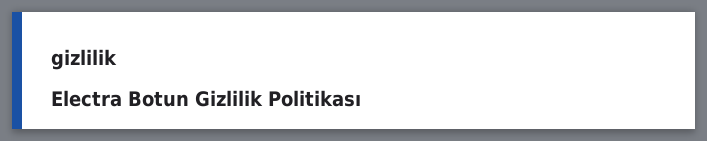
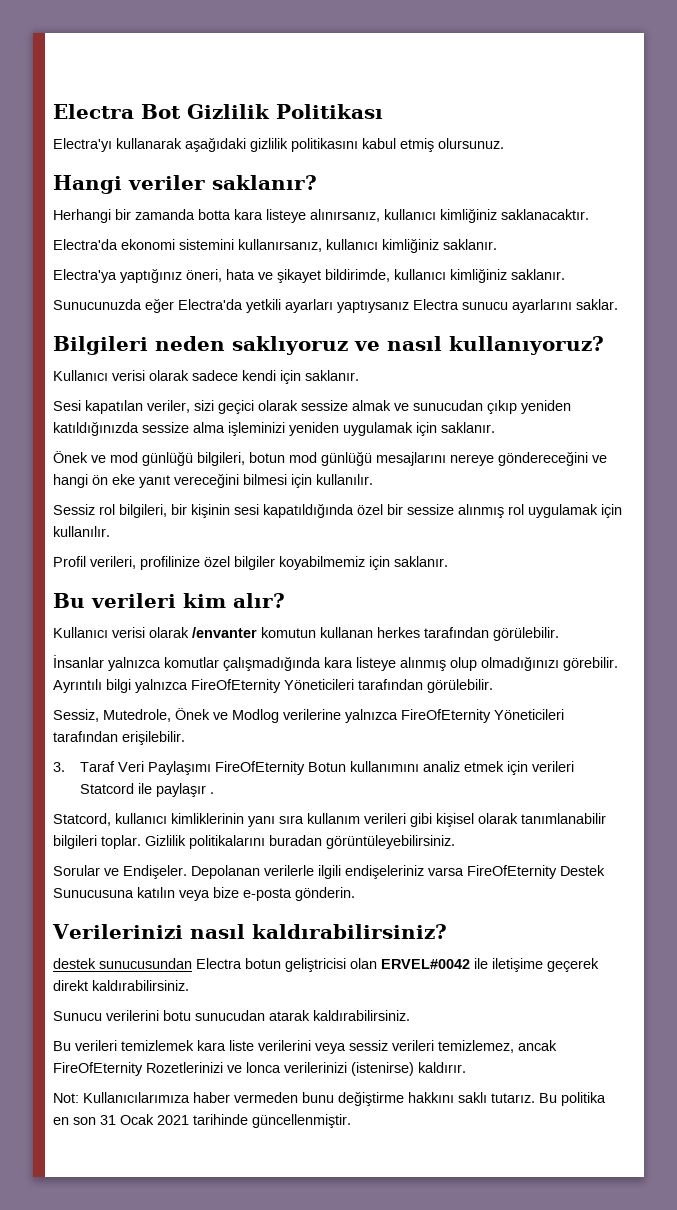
- gizlilik
- Electra Botun Gizlilik Politikası
+ Electra Bot Gizlilik Politikası
+ Electra'yı kullanarak aşağıdaki gizlilik politikasını kabul etmiş olursunuz.
+ Hangi veriler saklanır?
+ Herhangi bir zamanda botta kara listeye alınırsanız, kullanıcı kimliğiniz saklanacaktır.
+ Electra'da ekonomi sistemini kullanırsanız, kullanıcı kimliğiniz saklanır.
+ Electra'ya yaptığınız öneri, hata ve şikayet bildirimde, kullanıcı kimliğiniz saklanır.
+ Sunucunuzda eğer Electra'da yetkili ayarları yaptıysanız Electra sunucu ayarlarını saklar.
+ Bilgileri neden saklıyoruz ve nasıl kullanıyoruz?
+ Kullanıcı verisi olarak sadece kendi için saklanır.
+ Sesi kapatılan veriler, sizi geçici olarak sessize almak ve sunucudan çıkıp yeniden katıldığınızda sessize alma işleminizi yeniden uygulamak için saklanır.
+ Önek ve mod günlüğü bilgileri, botun mod günlüğü mesajlarını nereye göndereceğini ve hangi ön eke yanıt vereceğini bilmesi için kullanılır.
+ Sessiz rol bilgileri, bir kişinin sesi kapatıldığında özel bir sessize alınmış rol uygulamak için kullanılır.
+ Profil verileri, profilinize özel bilgiler koyabilmemiz için saklanır.
+ Bu verileri kim alır?
+ Kullanıcı verisi olarak /envanter komutun kullanan herkes tarafından görülebilir.
+ İnsanlar yalnızca komutlar çalışmadığında kara listeye alınmış olup olmadığınızı görebilir. Ayrıntılı bilgi yalnızca FireOfEternity Yöneticileri tarafından görülebilir.
+ Sessiz, Mutedrole, Önek ve Modlog verilerine yalnızca FireOfEternity Yöneticileri tarafından erişilebilir.
+ 3. Taraf Veri Paylaşımı FireOfEternity Botun kullanımını analiz etmek için verileri Statcord ile paylaşır .
+ Statcord, kullanıcı kimliklerinin yanı sıra kullanım verileri gibi kişisel olarak tanımlanabilir bilgileri toplar. Gizlilik politikalarını buradan görüntüleyebilirsiniz.
+ Sorular ve Endişeler. Depolanan verilerle ilgili endişeleriniz varsa FireOfEternity Destek Sunucusuna katılın veya bize e-posta gönderin.
+ Verilerinizi nasıl kaldırabilirsiniz?
+ destek sunucusundan Electra botun geliştricisi olan ERVEL#0042 ile iletişime geçerek direkt kaldırabilirsiniz.
+ Sunucu verilerini botu sunucudan atarak kaldırabilirsiniz.
+ Bu verileri temizlemek kara liste verilerini veya sessiz verileri temizlemez, ancak FireOfEternity Rozetlerinizi ve lonca verilerinizi (istenirse) kaldırır.
+ Not: Kullanıcılarımıza haber vermeden bunu değiştirme hakkını saklı tutarız. Bu politika en son 31 Ocak 2021 tarihinde güncellenmiştir.

